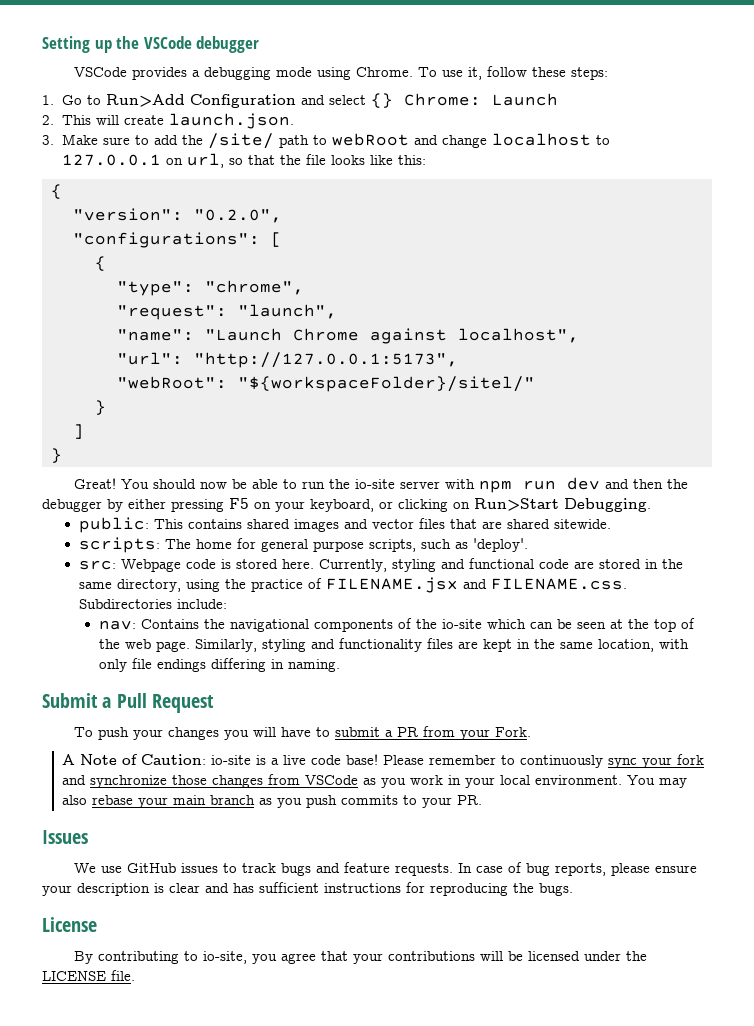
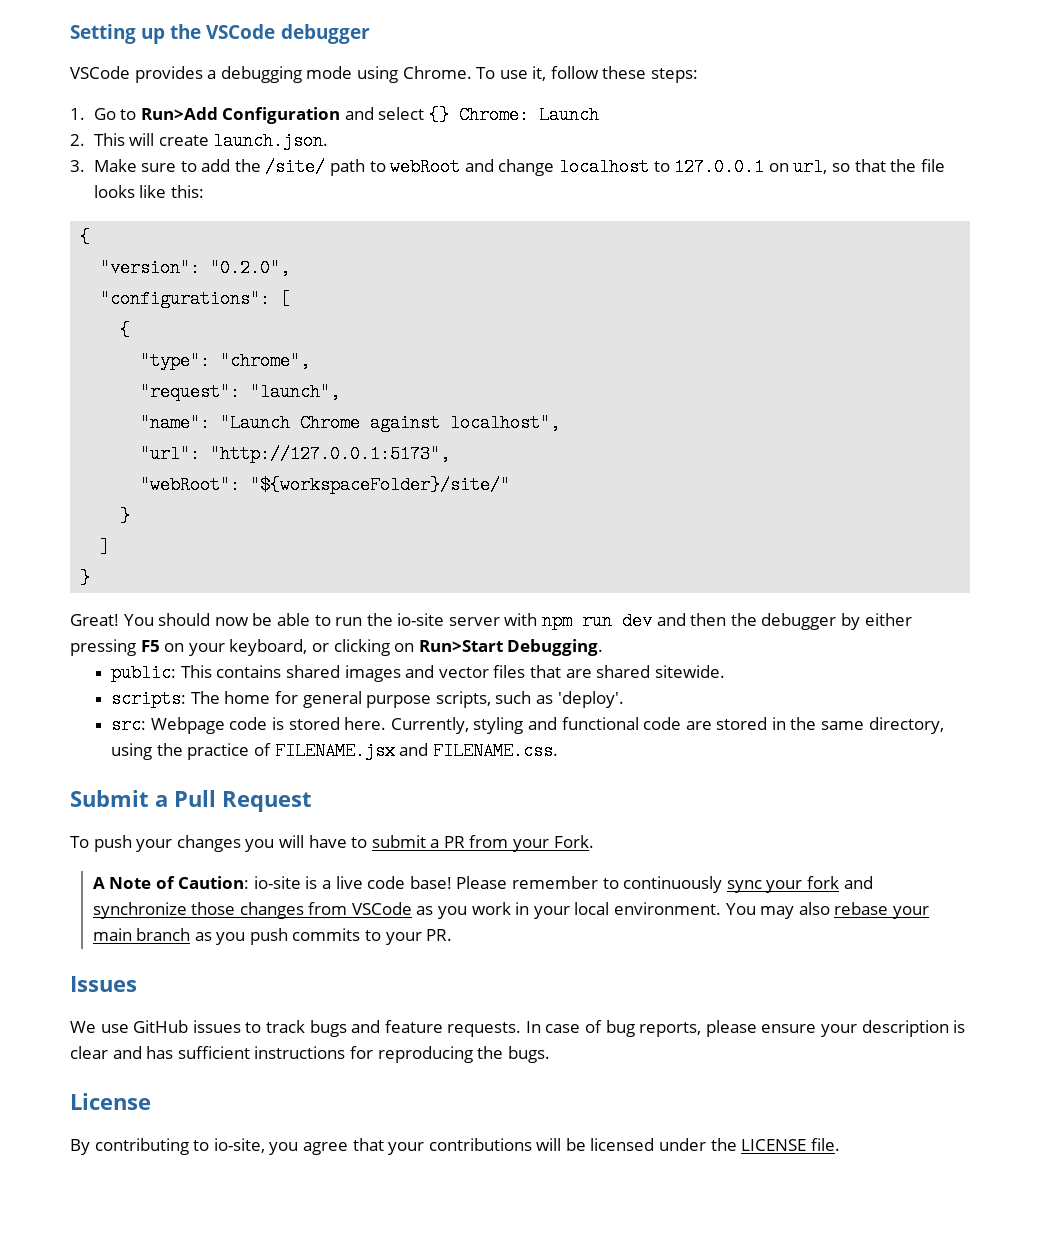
- "webRoot": "${workspaceFolder}/sitel/"
+ "webRoot": "${workspaceFolder}/site/"
- Currently, styling and functional code are stored in the same directory, using the practice of FILENAME.jsx and FILENAME.css. Subdirectories include:
- nav: Contains the navigational components of the io-site which can be seen at the top of the web page. Similarly, styling and functionality files are kept in the same location, with only file endings differing in naming.
+ Currently, styling and functional code are stored in the same directory, using the practice of FILENAME.jsx and FILENAME.css.

